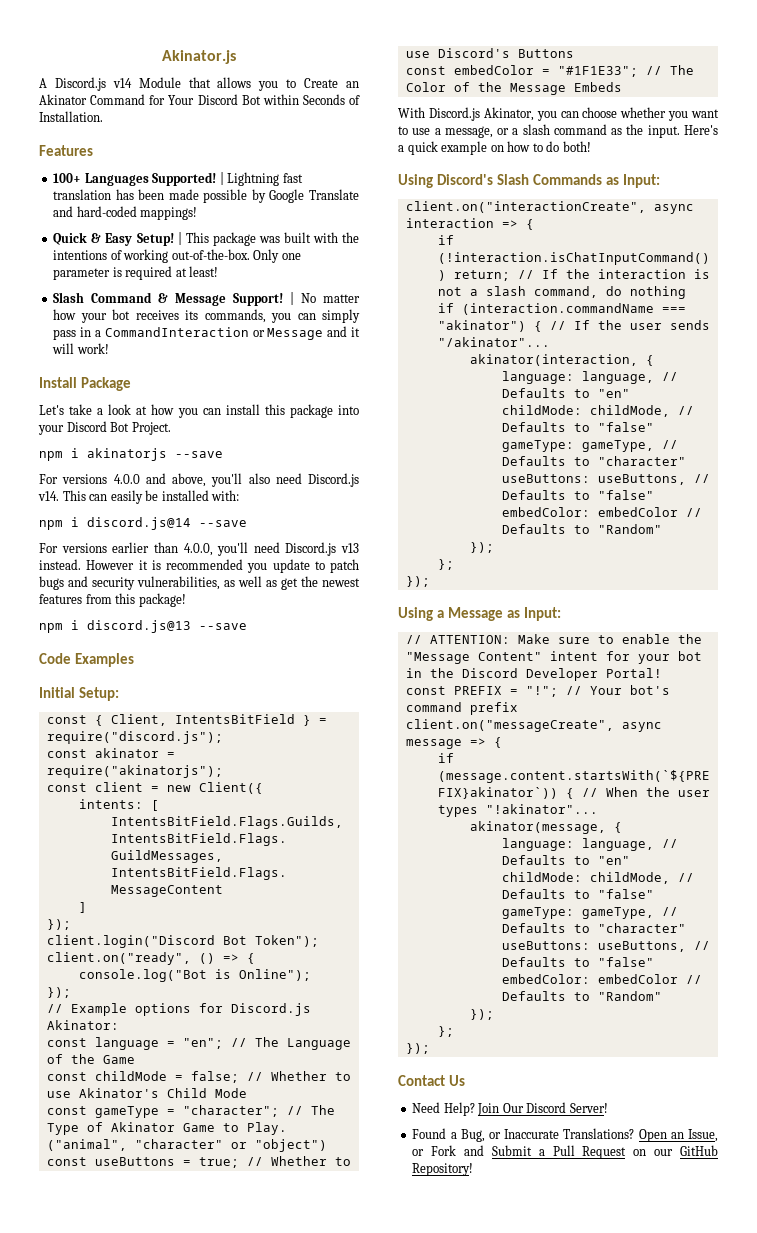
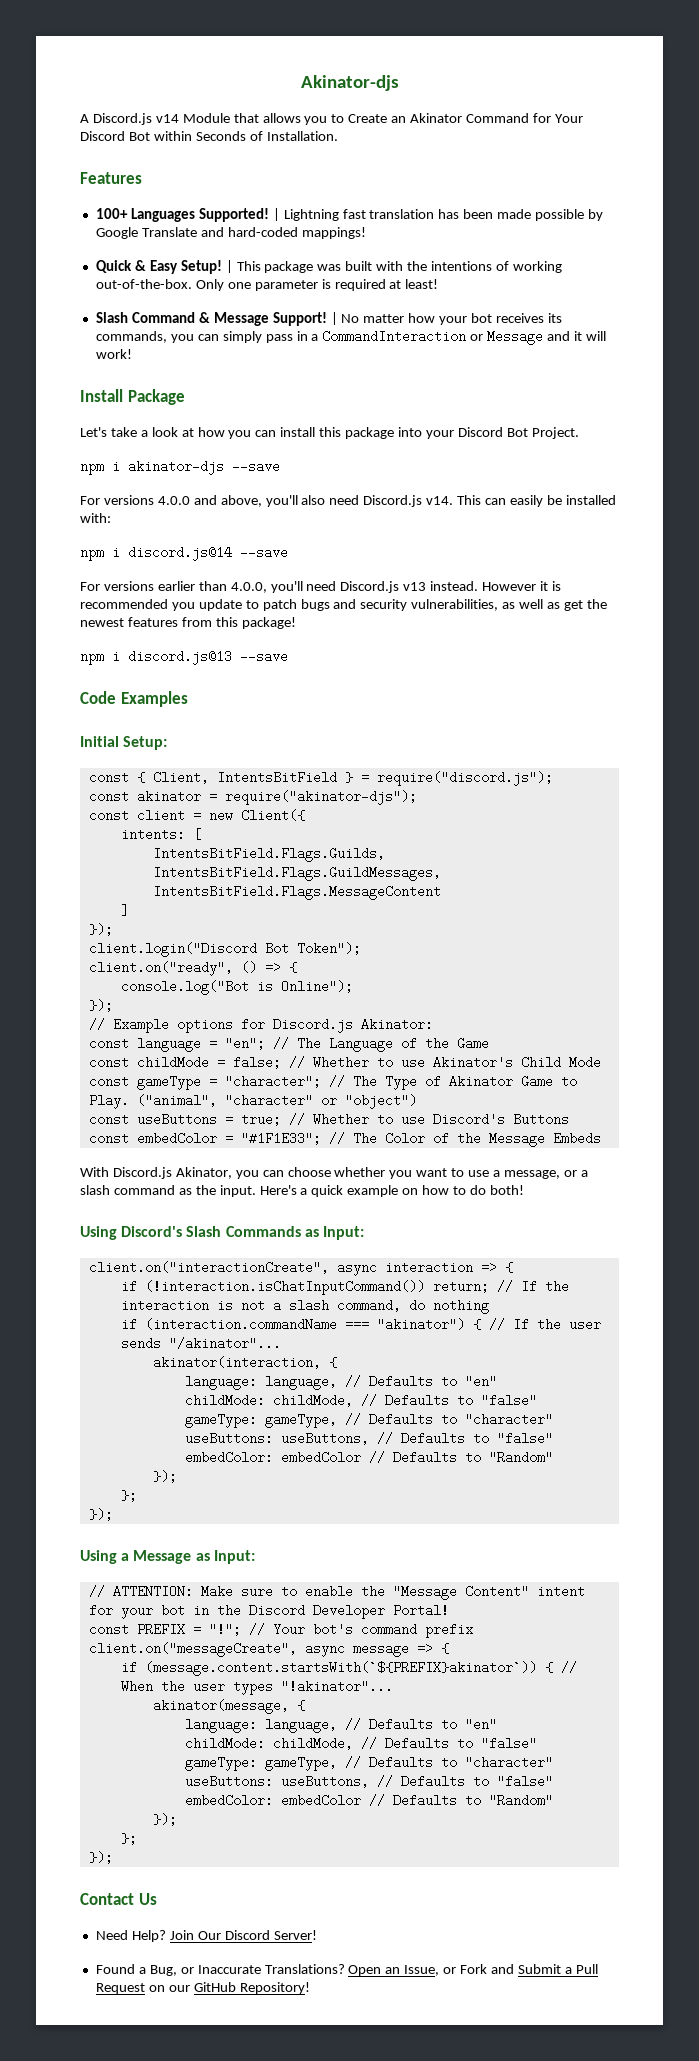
- Akinator.js
+ Akinator-djs
- npm i akinatorjs --save
+ npm i akinator-djs --save
- const akinator = require("akinatorjs");
+ const akinator = require("akinator-djs");

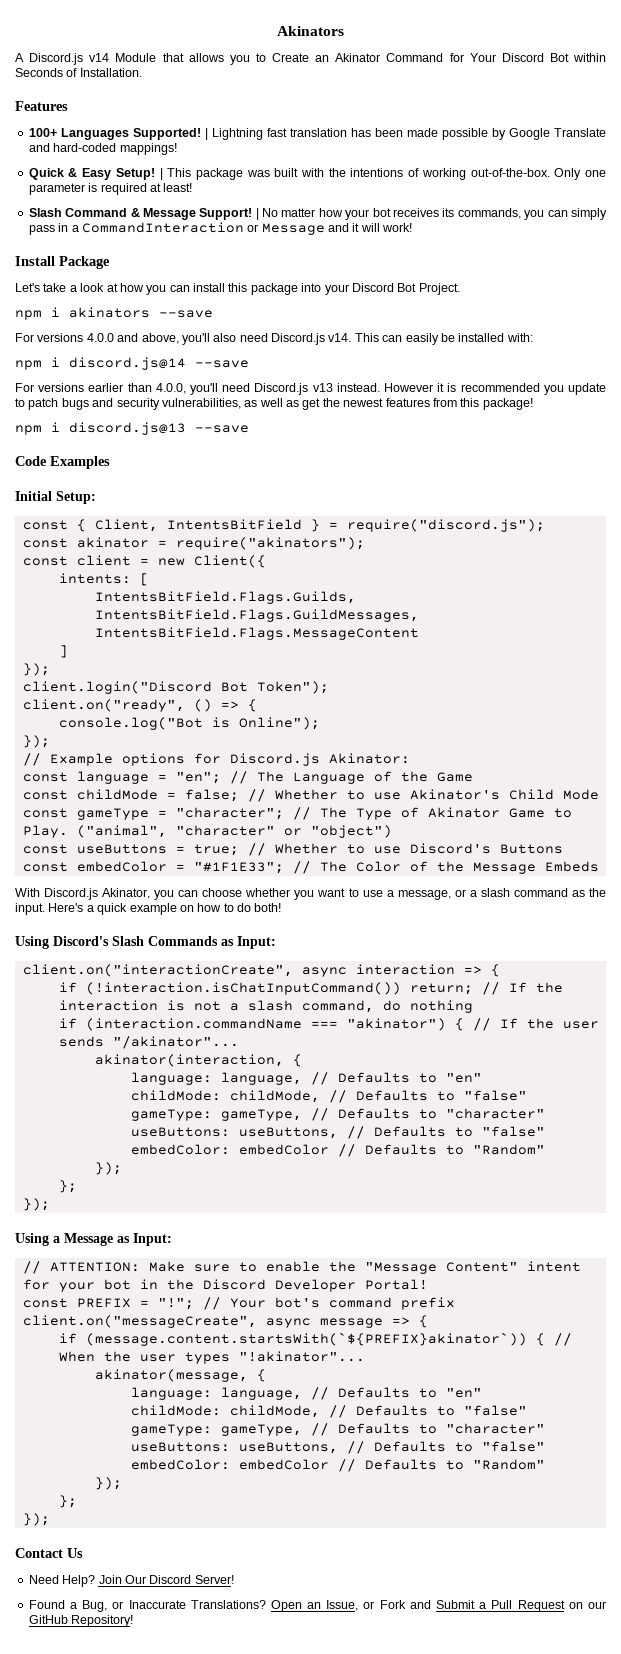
- Akinator-djs
+ Akinators
- npm i akinator-djs --save
+ npm i akinators --save
- const akinator = require("akinator-djs");
+ const akinator = require("akinators");

